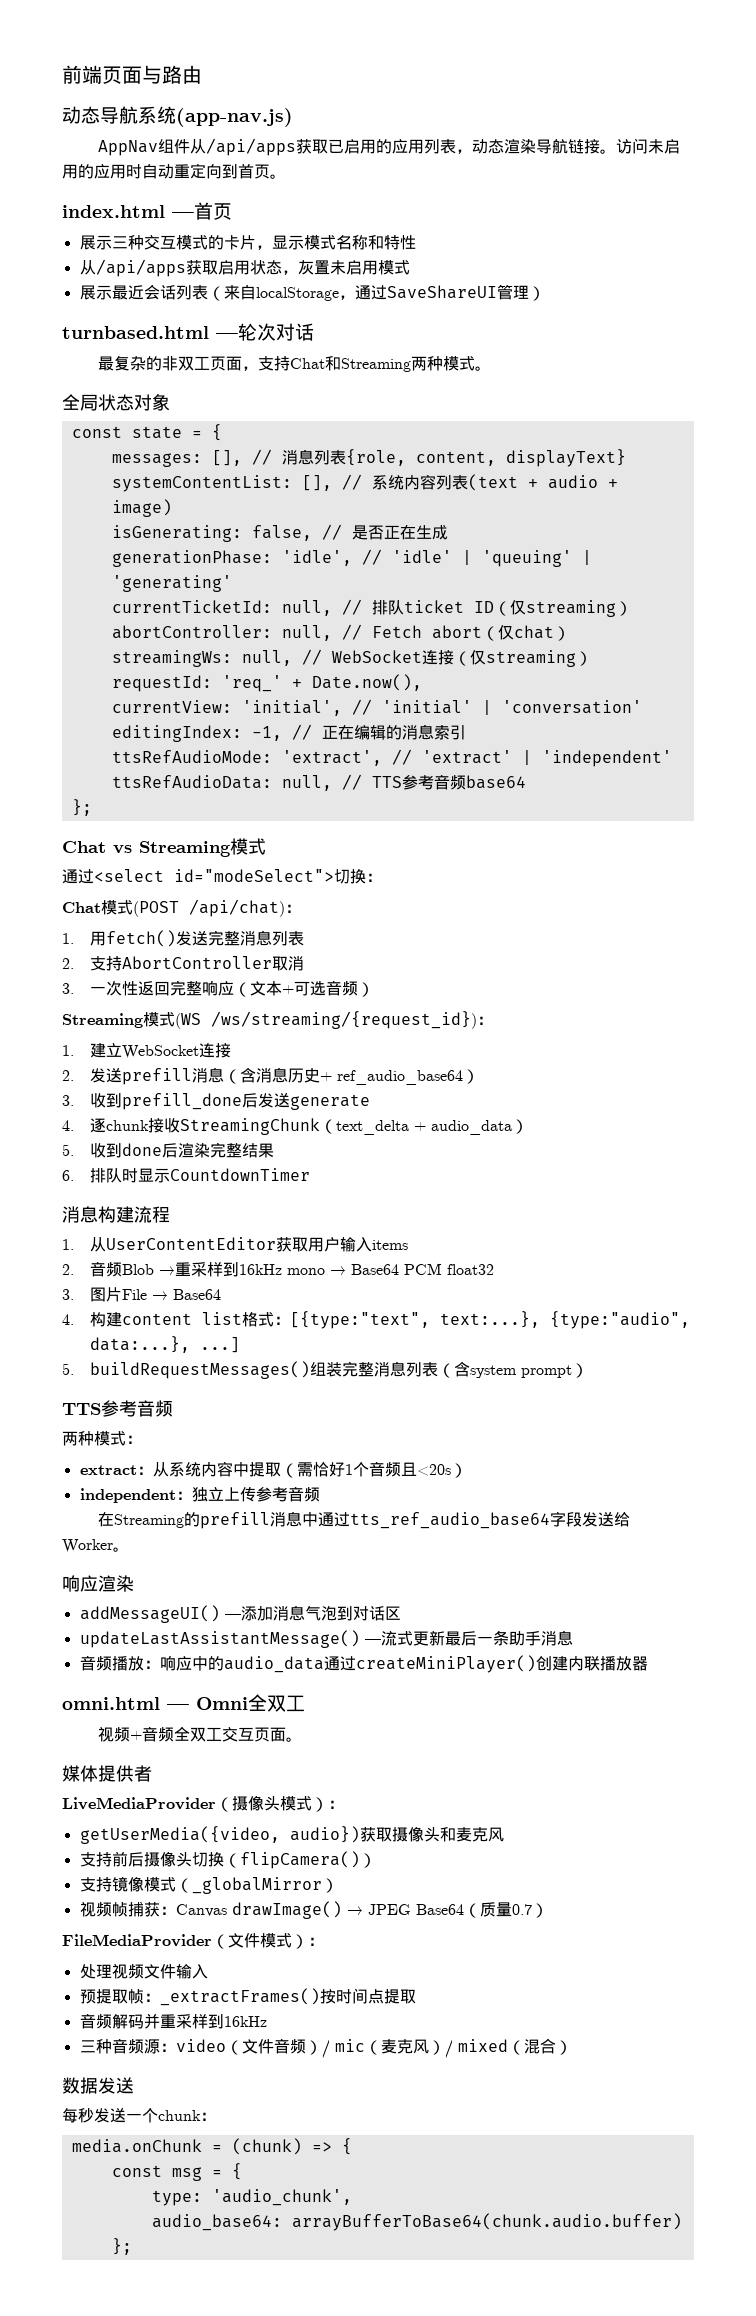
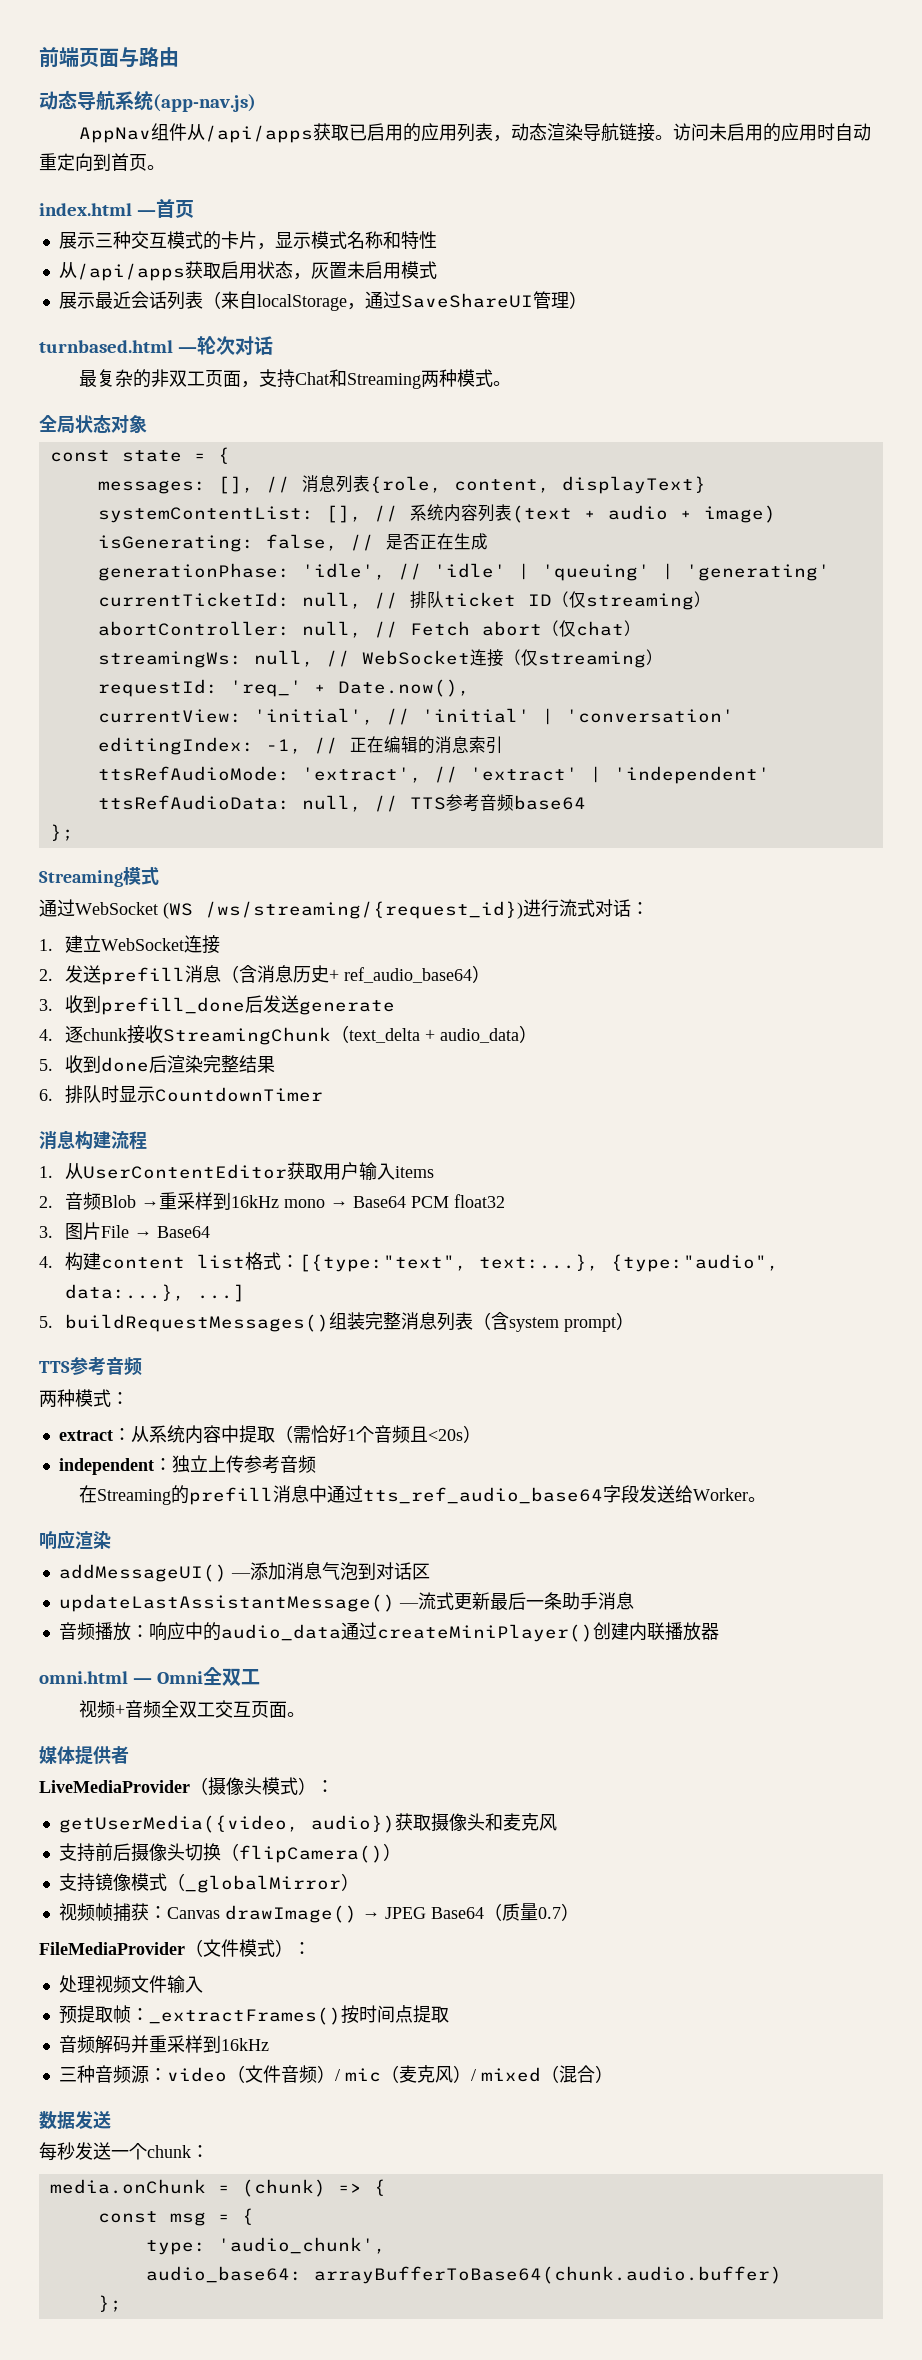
- Chat vs Streaming模式
+ Streaming模式
- 通过<select id="modeSelect">切换：
- Chat模式(POST /api/chat)：
- 1.用fetch()发送完整消息列表
- 2.支持AbortController取消
- 3.一次性返回完整响应（文本+可选音频）
- Streaming模式(WS /ws/streaming/{request_id})：
+ 通过WebSocket (WS /ws/streaming/{request_id})进行流式对话：

